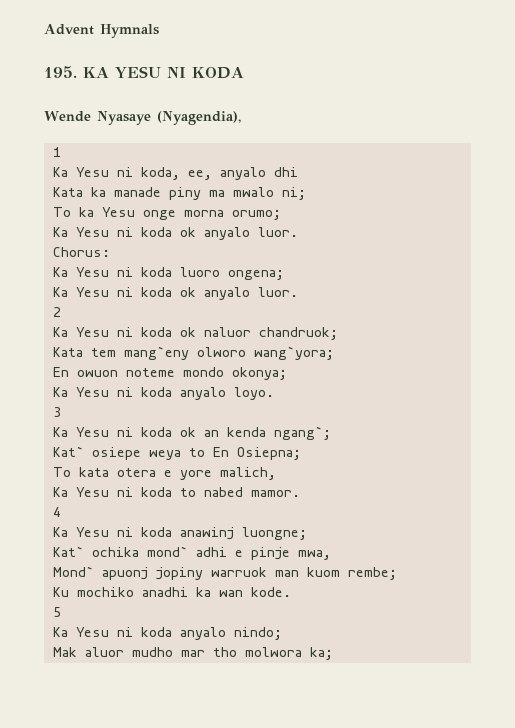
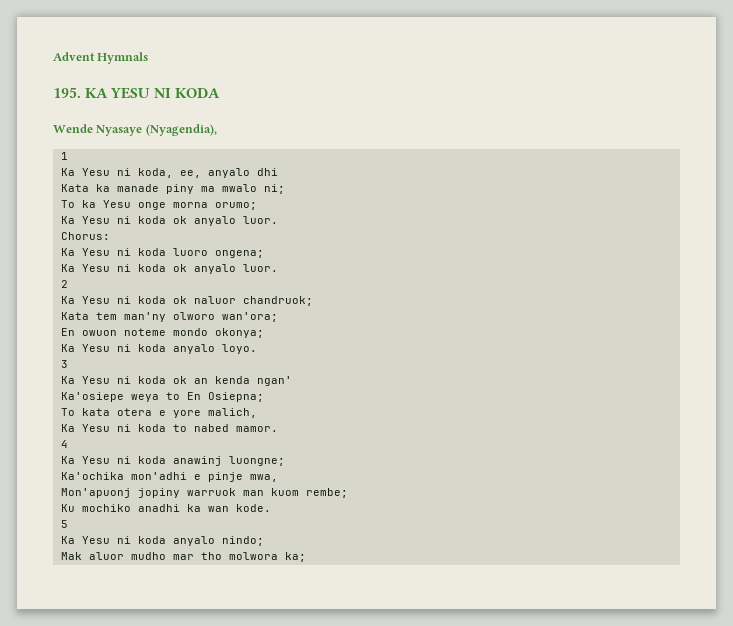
- Kata tem mang`eny olworo wang`yora;
+ Kata tem man'ny olworo wan'ora;
- Ka Yesu ni koda ok an kenda ngang`;
- Kat` osiepe weya to En Osiepna;
+ Ka Yesu ni koda ok an kenda ngan'
+ Ka'osiepe weya to En Osiepna;
- Kat` ochika mond` adhi e pinje mwa,
+ Ka'ochika mon'adhi e pinje mwa,
- Mond` apuonj jopiny warruok man kuom rembe;
+ Mon'apuonj jopiny warruok man kuom rembe;

